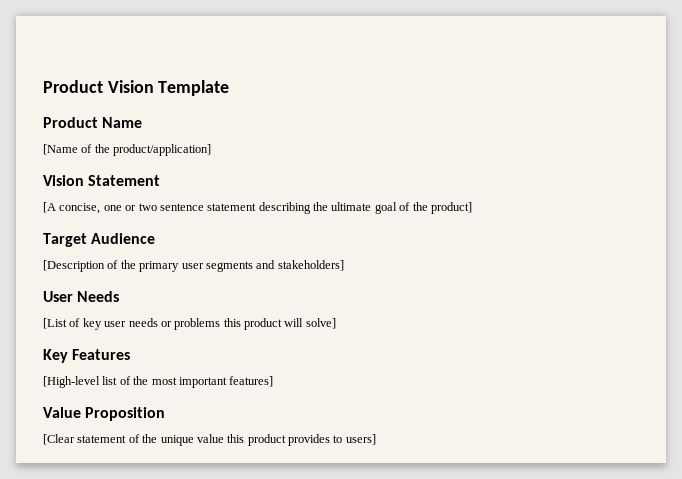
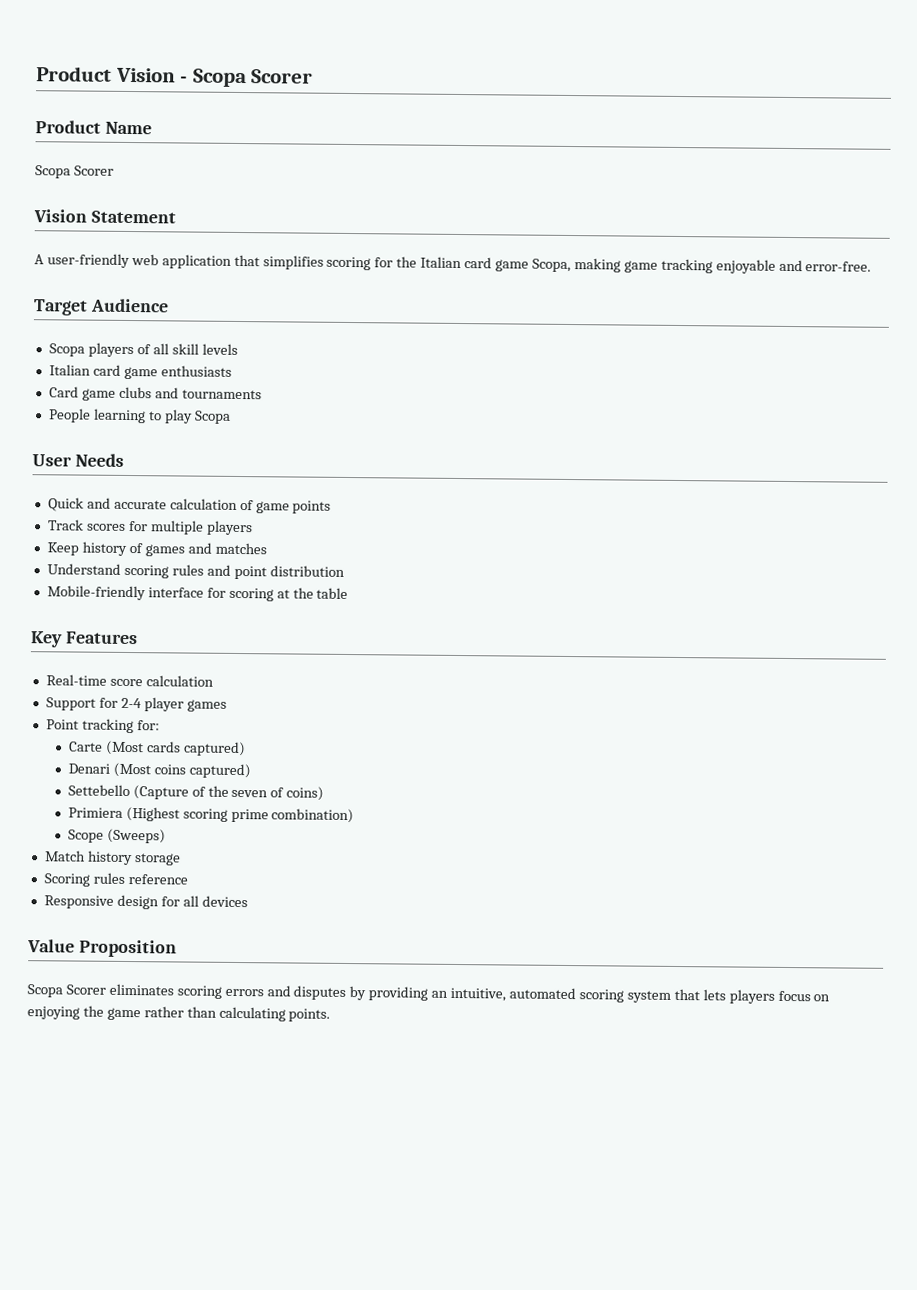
- Product Vision Template
+ Product Vision - Scopa Scorer
  Product Name
- [Name of the product/application]
+ Scopa Scorer
  Vision Statement
- [A concise, one or two sentence statement describing the ultimate goal of the product]
+ A user-friendly web application that simplifies scoring for the Italian card game Scopa, making game tracking enjoyable and error-free.
  Target Audience
- [Description of the primary user segments and stakeholders]
+ Scopa players of all skill levels
+ Italian card game enthusiasts
+ Card game clubs and tournaments
+ People learning to play Scopa
  User Needs
- [List of key user needs or problems this product will solve]
+ Quick and accurate calculation of game points
+ Track scores for multiple players
+ Keep history of games and matches
+ Understand scoring rules and point distribution
+ Mobile-friendly interface for scoring at the table
  Key Features
- [High-level list of the most important features]
+ Real-time score calculation
+ Support for 2-4 player games
+ Point tracking for:
+ Carte (Most cards captured)
+ Denari (Most coins captured)
+ Settebello (Capture of the seven of coins)
+ Primiera (Highest scoring prime combination)
+ Scope (Sweeps)
+ Match history storage
+ Scoring rules reference
+ Responsive design for all devices
  Value Proposition
- [Clear statement of the unique value this product provides to users]
+ Scopa Scorer eliminates scoring errors and disputes by providing an intuitive, automated scoring system that lets players focus on enjoying the game rather than calculating points.

